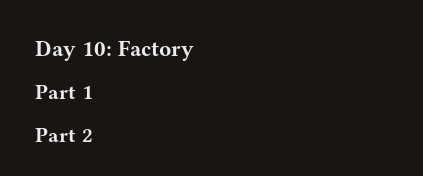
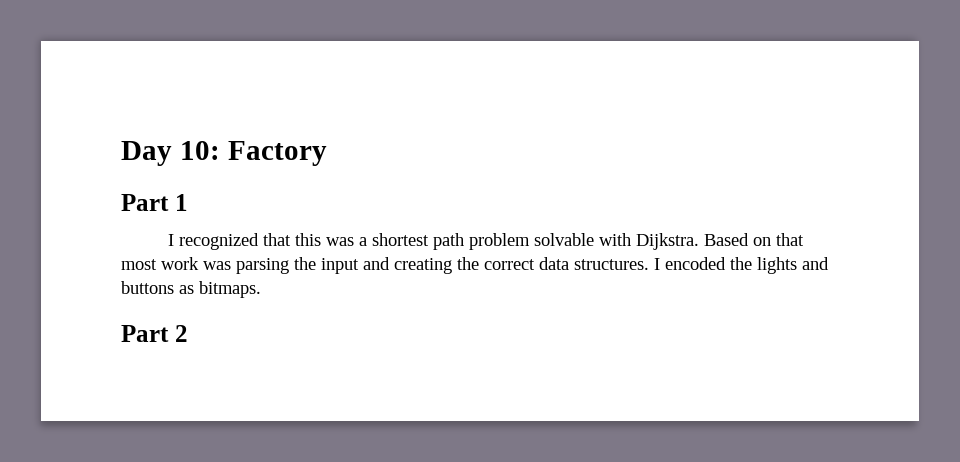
+ I recognized that this was a shortest path problem solvable with Dijkstra. Based on that most work was parsing the input and creating the correct data structures. I encoded the lights and buttons as bitmaps.

